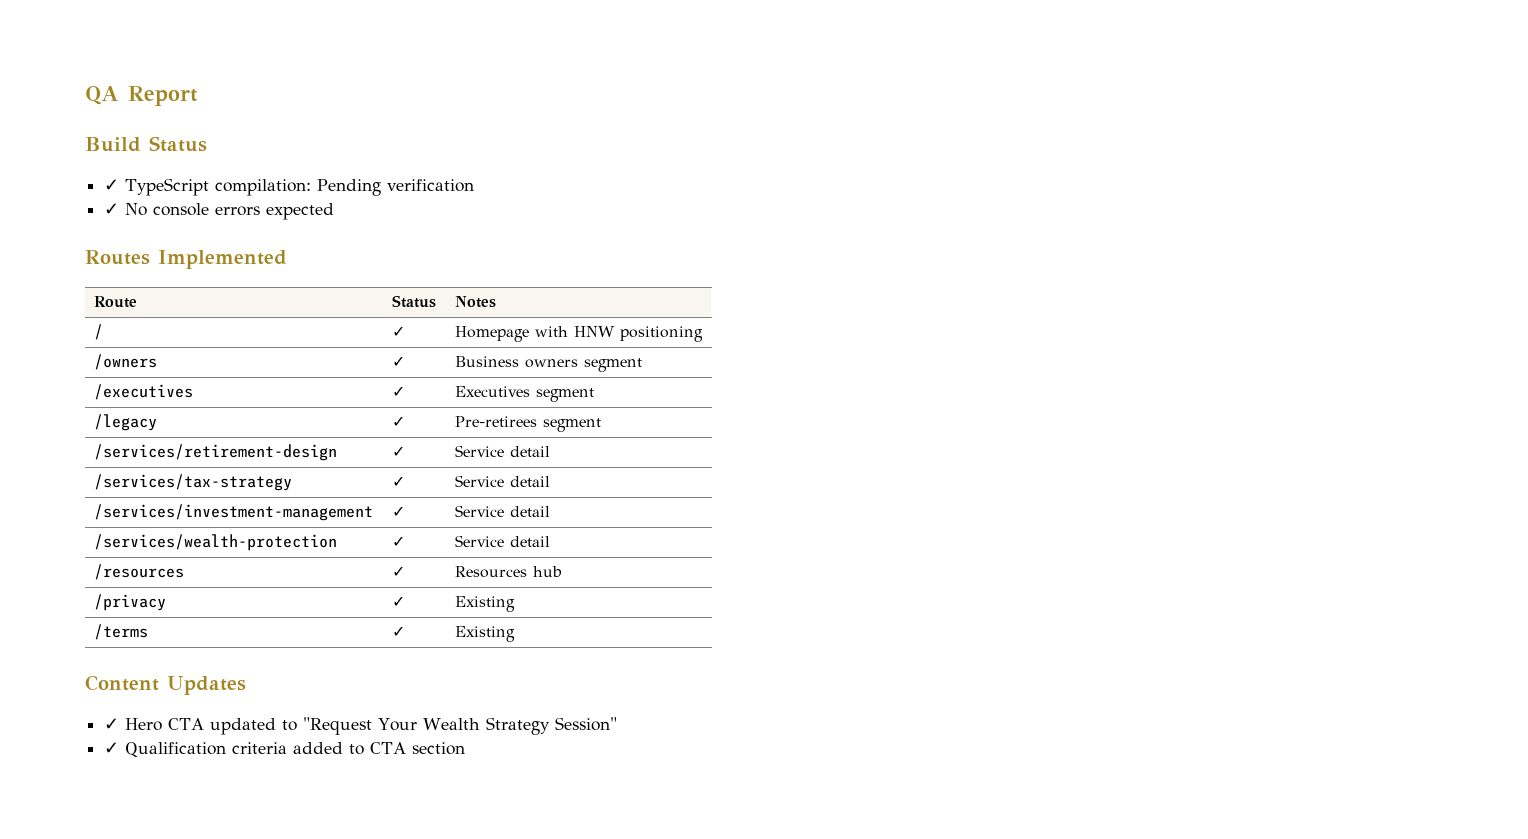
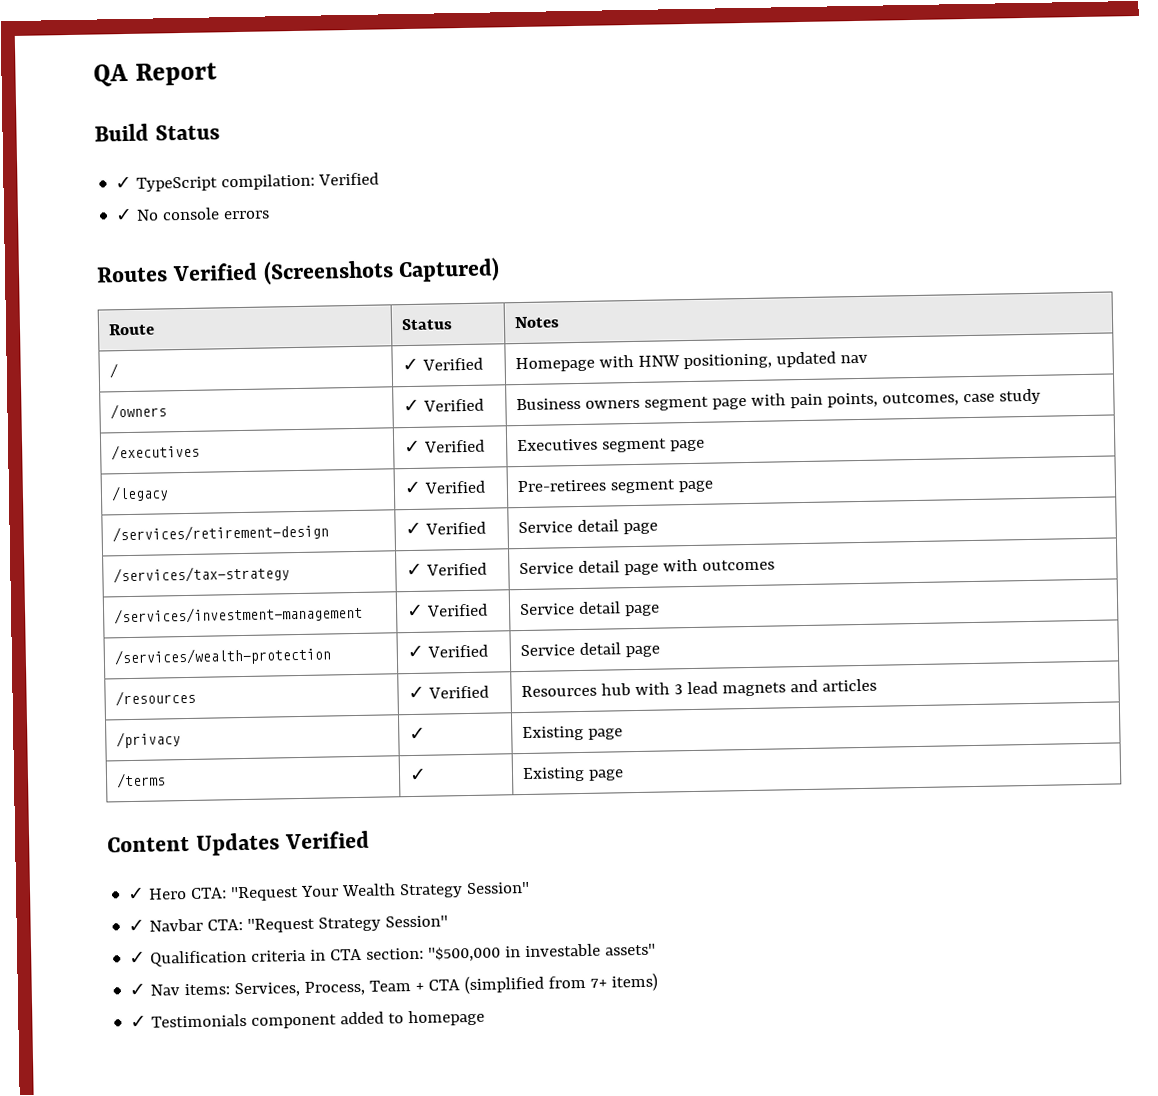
- ✓ TypeScript compilation: Pending verification
+ ✓ TypeScript compilation: Verified
- ✓ No console errors expected
+ ✓ No console errors
- Routes Implemented
+ Routes Verified (Screenshots Captured)
- / | ✓ | Homepage with HNW positioning
+ / | ✓ Verified | Homepage with HNW positioning, updated nav
- /owners | ✓ | Business owners segment
+ /owners | ✓ Verified | Business owners segment page with pain points, outcomes, case study
- /executives | ✓ | Executives segment
+ /executives | ✓ Verified | Executives segment page
- /legacy | ✓ | Pre-retirees segment
+ /legacy | ✓ Verified | Pre-retirees segment page
- /services/retirement-design | ✓ | Service detail
+ /services/retirement-design | ✓ Verified | Service detail page
- /services/tax-strategy | ✓ | Service detail
+ /services/tax-strategy | ✓ Verified | Service detail page with outcomes
- /services/investment-management | ✓ | Service detail
+ /services/investment-management | ✓ Verified | Service detail page
- /services/wealth-protection | ✓ | Service detail
+ /services/wealth-protection | ✓ Verified | Service detail page
- /resources | ✓ | Resources hub
+ /resources | ✓ Verified | Resources hub with 3 lead magnets and articles
- /privacy | ✓ | Existing
+ /privacy | ✓ | Existing page
- /terms | ✓ | Existing
+ /terms | ✓ | Existing page
- Content Updates
+ Content Updates Verified
- ✓ Hero CTA updated to "Request Your Wealth Strategy Session"
+ ✓ Hero CTA: "Request Your Wealth Strategy Session"
- ✓ Qualification criteria added to CTA section
+ ✓ Navbar CTA: "Request Strategy Session"
+ ✓ Qualification criteria in CTA section: "$500,000 in investable assets"
+ ✓ Nav items: Services, Process, Team + CTA (simplified from 7+ items)
+ ✓ Testimonials component added to homepage

